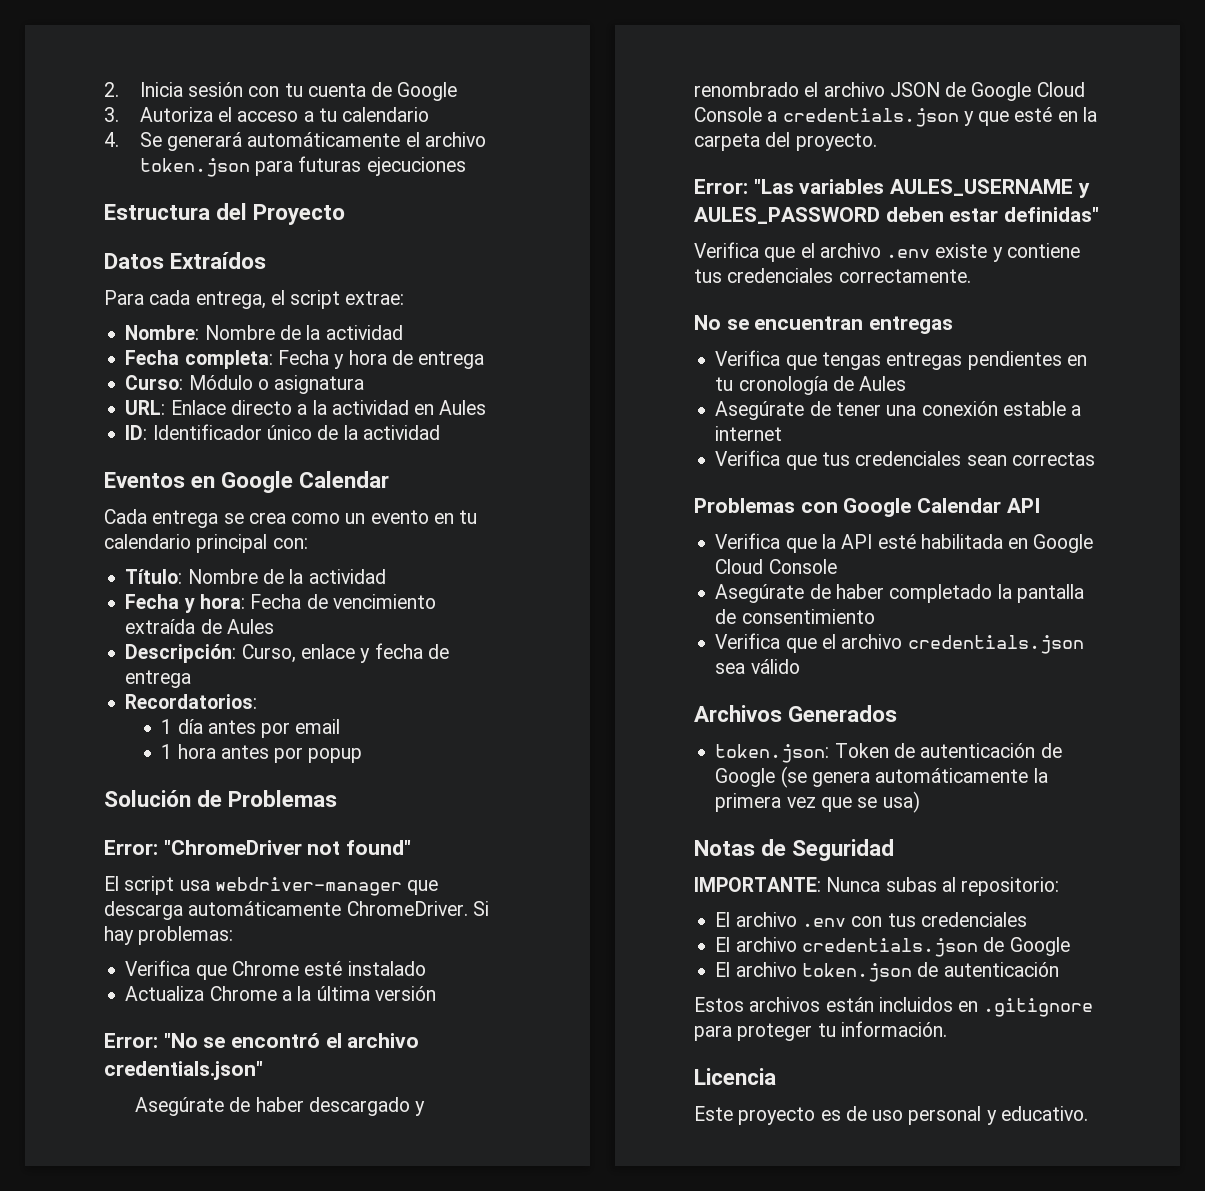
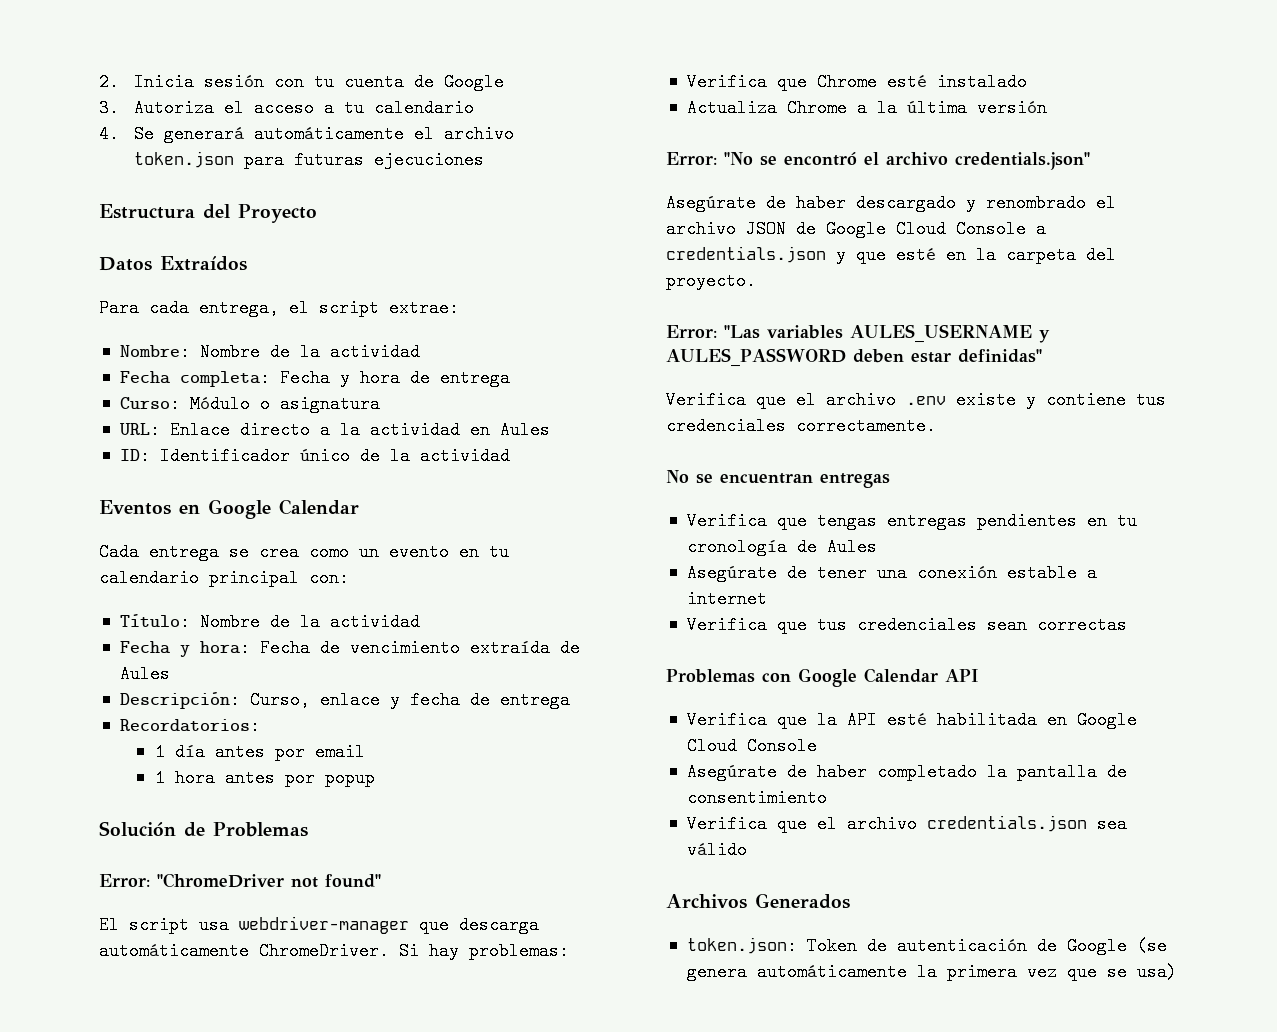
- Notas de Seguridad
- IMPORTANTE: Nunca subas al repositorio:
- El archivo .env con tus credenciales
- El archivo credentials.json de Google
- El archivo token.json de autenticación
- Estos archivos están incluidos en .gitignore para proteger tu información.
- Licencia
- Este proyecto es de uso personal y educativo.

